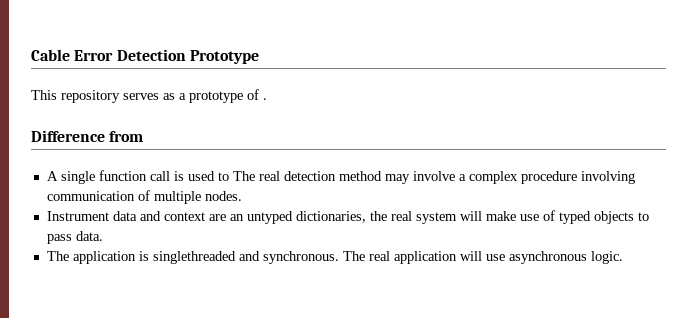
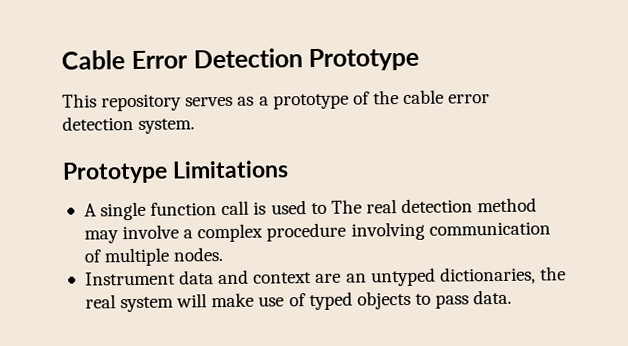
- This repository serves as a prototype of .
- Difference from
+ This repository serves as a prototype of the cable error detection system.
+ Prototype Limitations
- The application is singlethreaded and synchronous. The real application will use asynchronous logic.

